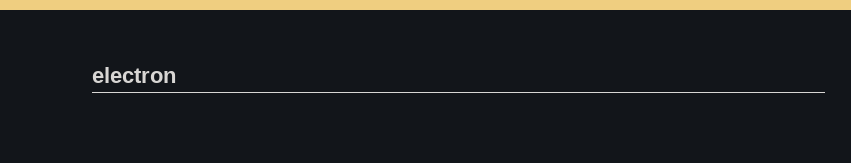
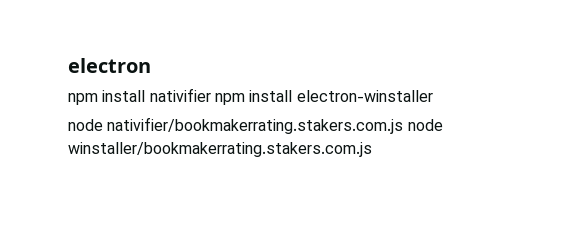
+ npm install nativifier npm install electron-winstaller
+ node nativifier/bookmakerrating.stakers.com.js node winstaller/bookmakerrating.stakers.com.js

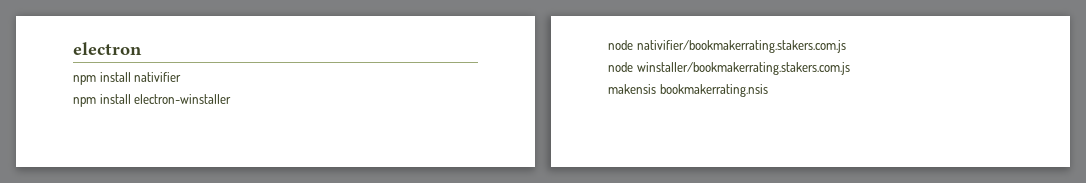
- npm install nativifier npm install electron-winstaller
+ npm install nativifier
+ npm install electron-winstaller
- node nativifier/bookmakerrating.stakers.com.js node winstaller/bookmakerrating.stakers.com.js
+ node nativifier/bookmakerrating.stakers.com.js
+ node winstaller/bookmakerrating.stakers.com.js
+ makensis bookmakerrating.nsis

